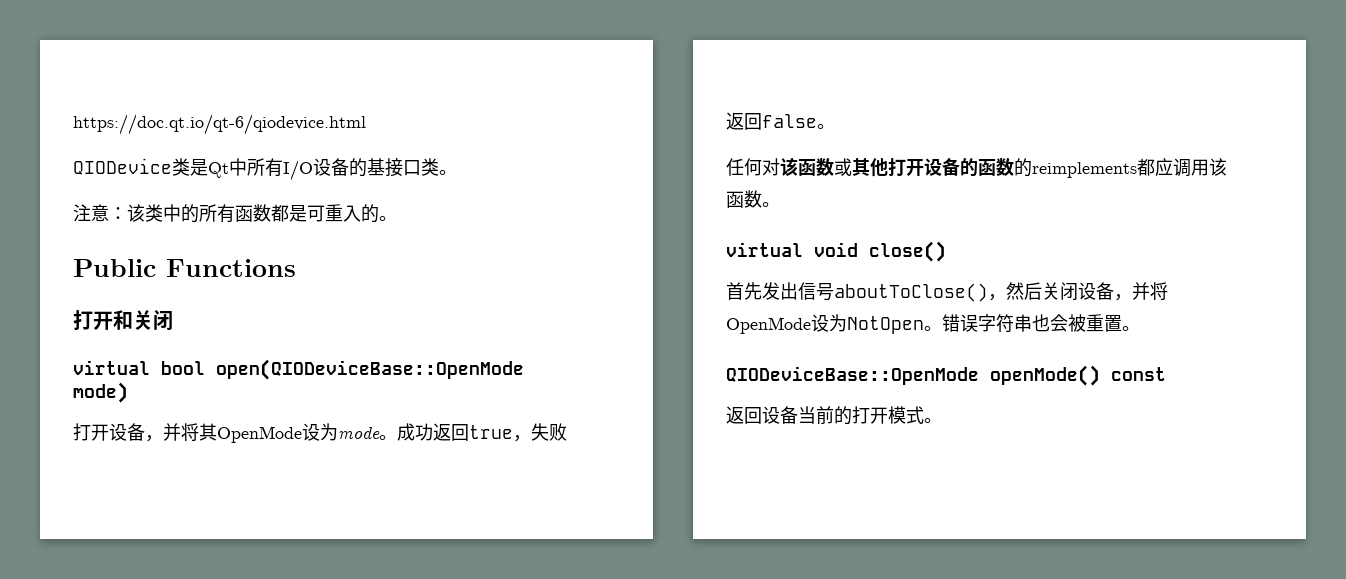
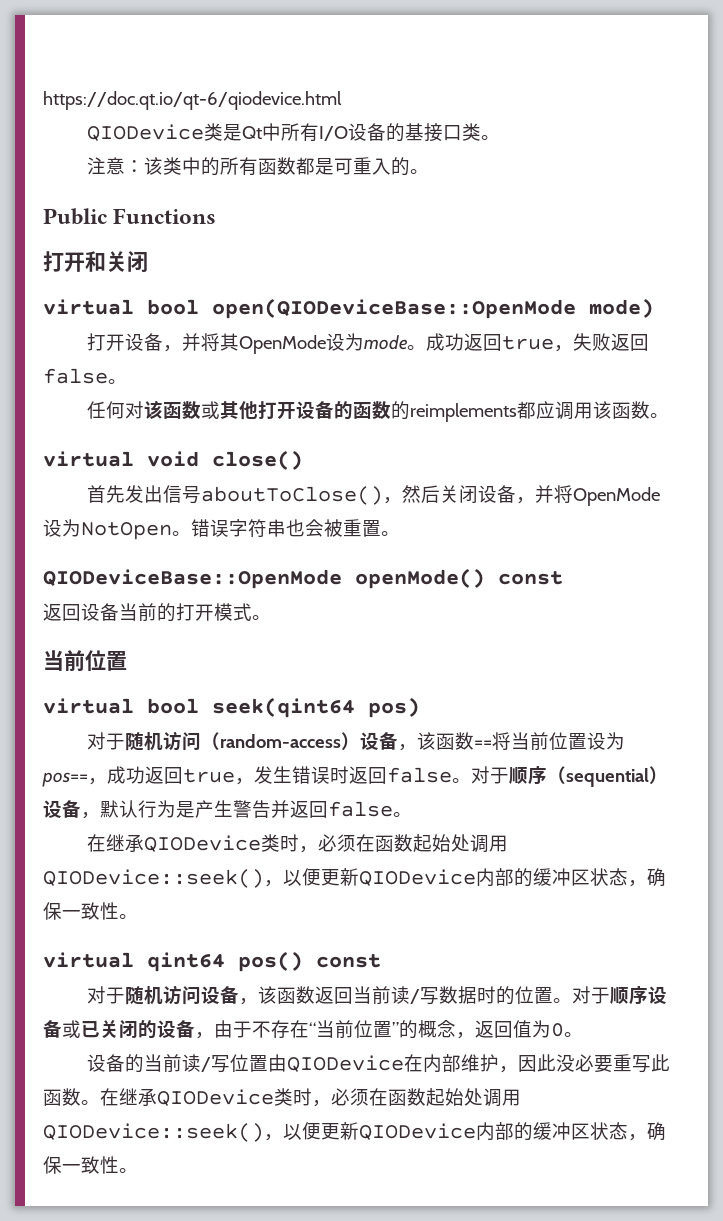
  返回设备当前的打开模式。
+ 当前位置
+ virtual bool seek(qint64 pos)
+ 对于随机访问（random-access）设备，该函数==将当前位置设为pos==，成功返回true，发生错误时返回false。对于顺序（sequential）设备，默认行为是产生警告并返回false。
+ 在继承QIODevice类时，必须在函数起始处调用QIODevice::seek()，以便更新QIODevice内部的缓冲区状态，确保一致性。
+ virtual qint64 pos() const
+ 对于随机访问设备，该函数返回当前读/写数据时的位置。对于顺序设备或已关闭的设备，由于不存在“当前位置”的概念，返回值为0。
+ 设备的当前读/写位置由QIODevice在内部维护，因此没必要重写此函数。在继承QIODevice类时，必须在函数起始处调用QIODevice::seek()，以便更新QIODevice内部的缓冲区状态，确保一致性。

